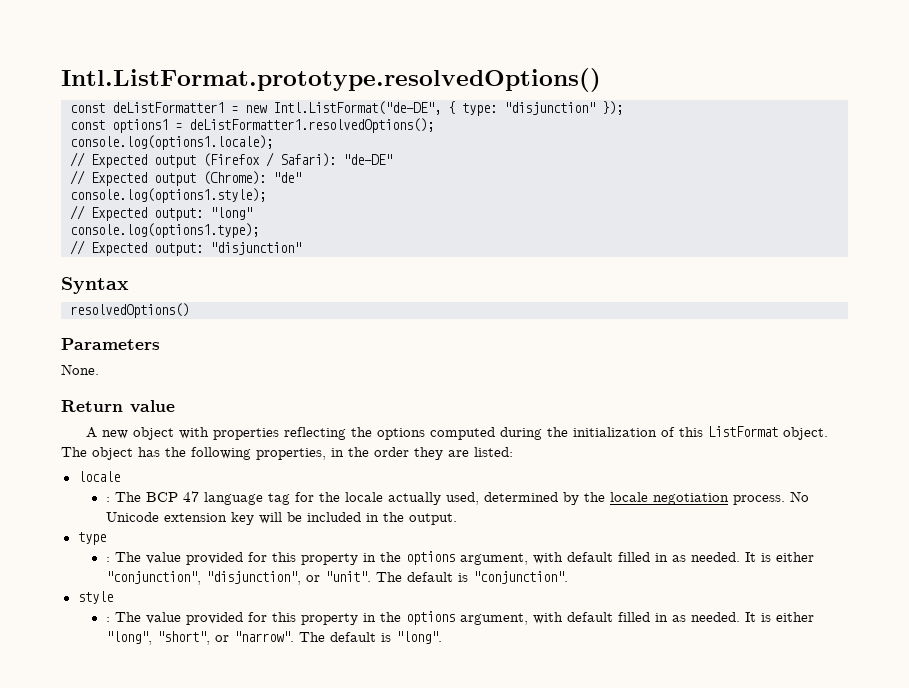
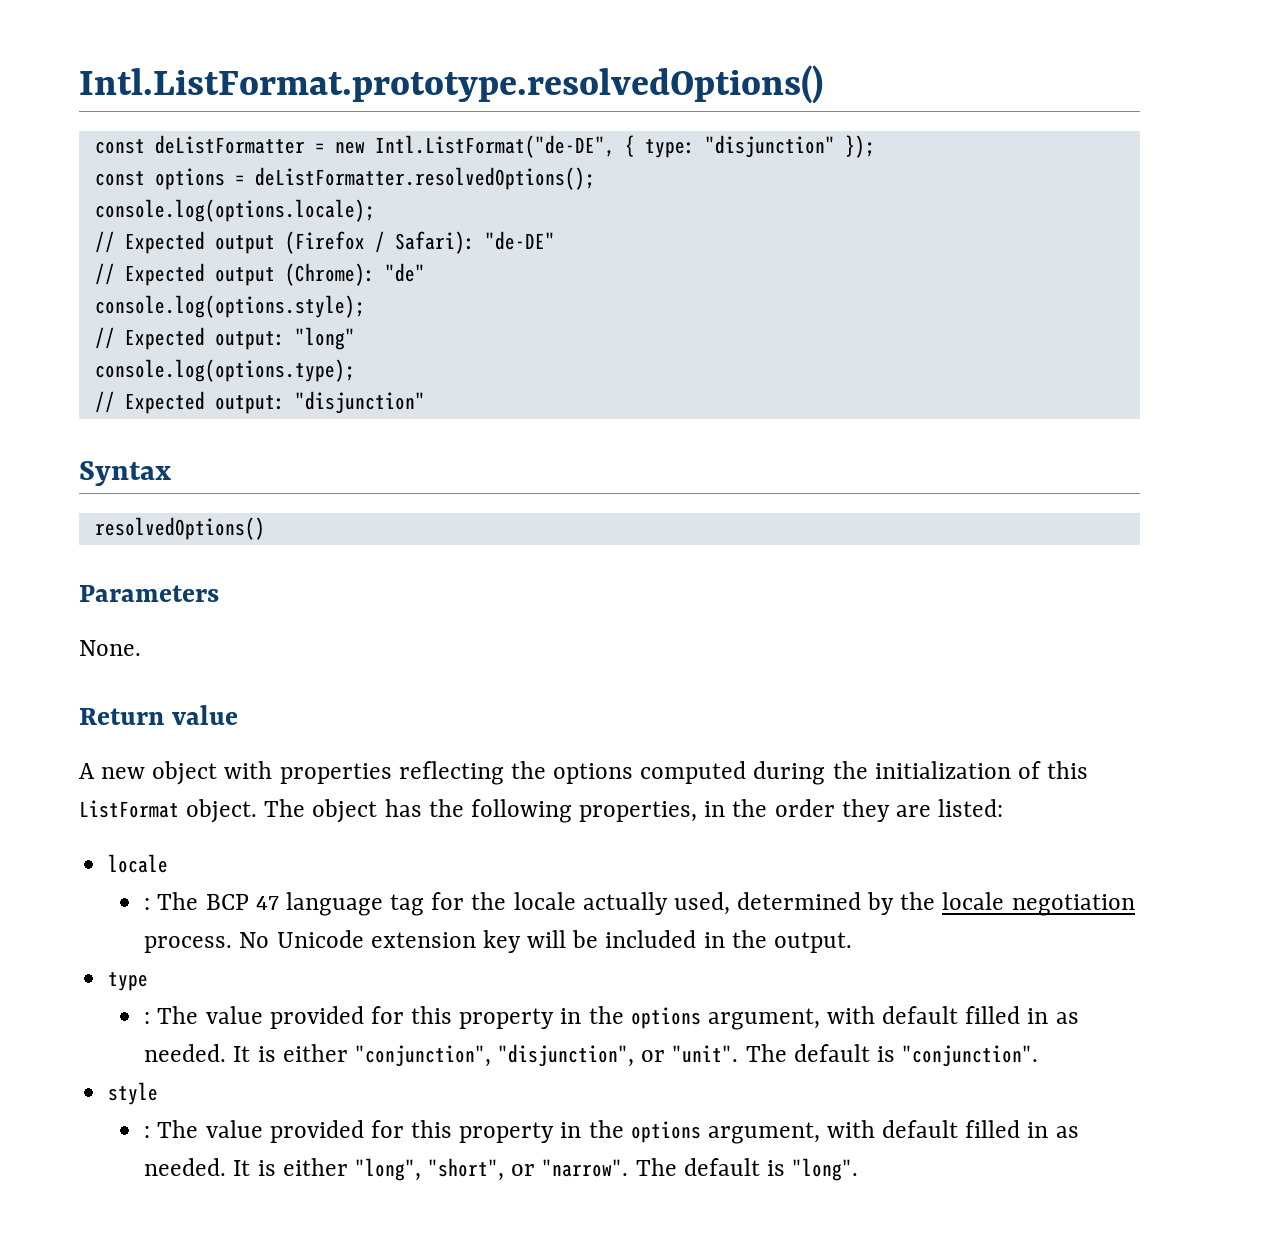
- const deListFormatter1 = new Intl.ListFormat("de-DE", { type: "disjunction" });
+ const deListFormatter = new Intl.ListFormat("de-DE", { type: "disjunction" });
- const options1 = deListFormatter1.resolvedOptions();
- console.log(options1.locale);
+ const options = deListFormatter.resolvedOptions();
+ console.log(options.locale);
- console.log(options1.style);
+ console.log(options.style);
- console.log(options1.type);
+ console.log(options.type);

